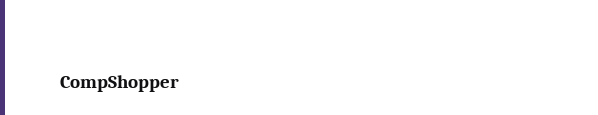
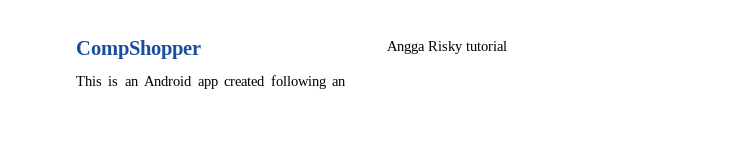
+ This is an Android app created following an Angga Risky tutorial

